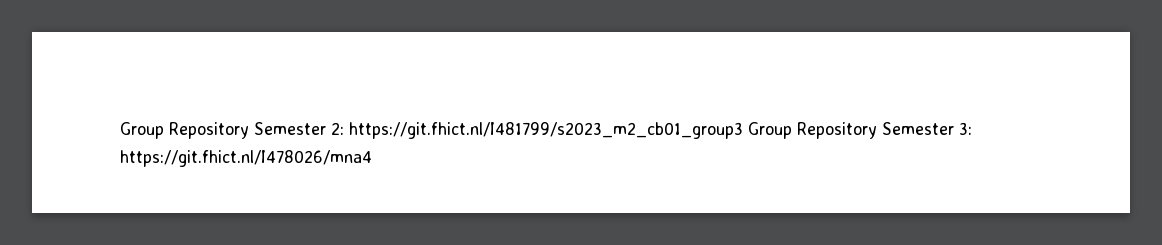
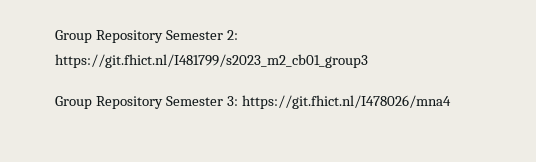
- Group Repository Semester 2: https://git.fhict.nl/I481799/s2023_m2_cb01_group3 Group Repository Semester 3: https://git.fhict.nl/I478026/mna4
+ Group Repository Semester 2: https://git.fhict.nl/I481799/s2023_m2_cb01_group3
+ Group Repository Semester 3: https://git.fhict.nl/I478026/mna4

